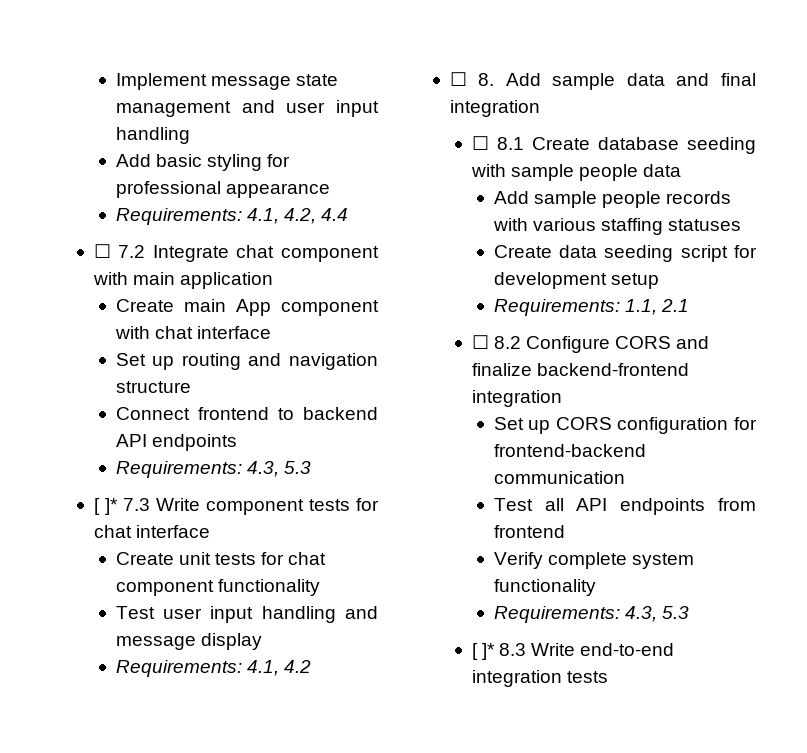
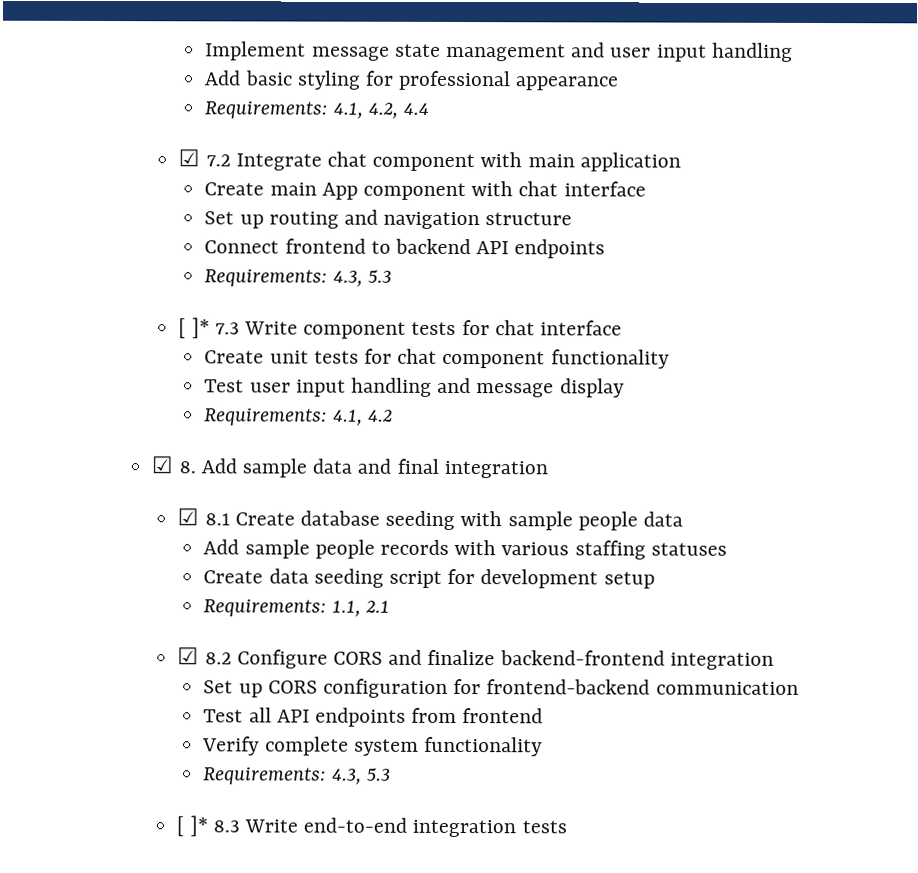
- ☐ 7.2 Integrate chat component with main application
+ ☑ 7.2 Integrate chat component with main application
- ☐ 8. Add sample data and final integration
+ ☑ 8. Add sample data and final integration
- ☐ 8.1 Create database seeding with sample people data
+ ☑ 8.1 Create database seeding with sample people data
- ☐ 8.2 Configure CORS and finalize backend-frontend integration
+ ☑ 8.2 Configure CORS and finalize backend-frontend integration

